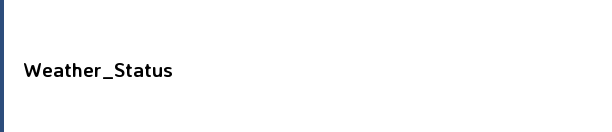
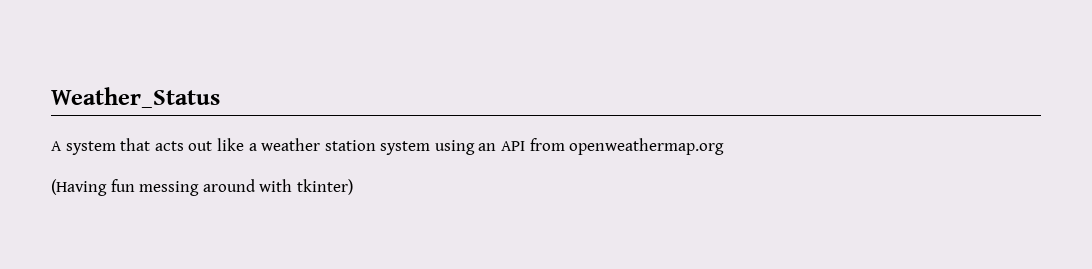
+ A system that acts out like a weather station system using an API from openweathermap.org
+ (Having fun messing around with tkinter)

